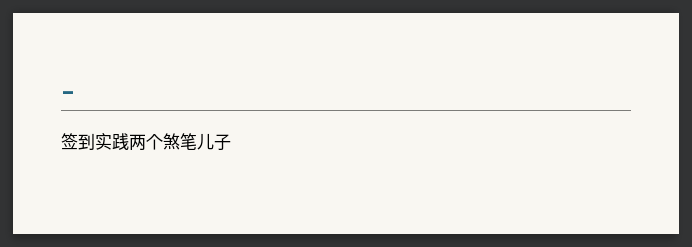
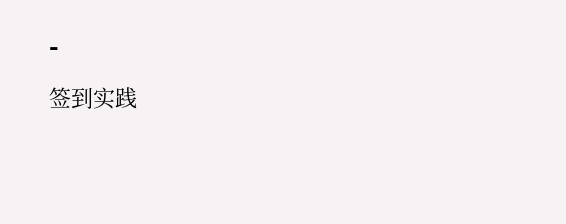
- 签到实践两个煞笔儿子
+ 签到实践

